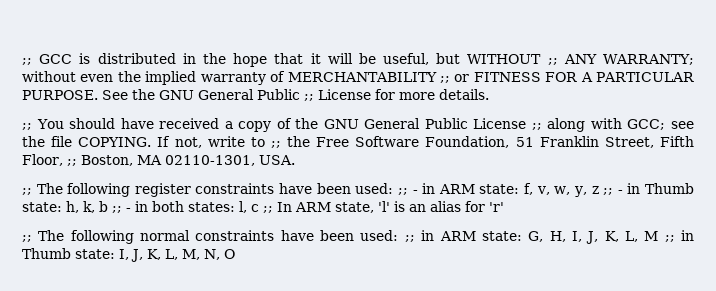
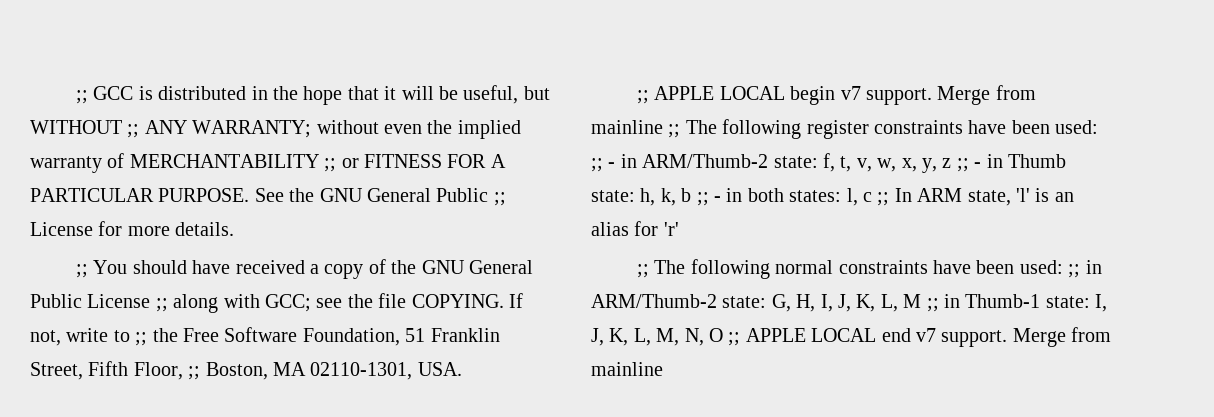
- ;; The following register constraints have been used: ;; - in ARM state: f, v, w, y, z ;; - in Thumb state: h, k, b ;; - in both states: l, c ;; In ARM state, 'l' is an alias for 'r'
+ ;; APPLE LOCAL begin v7 support. Merge from mainline ;; The following register constraints have been used: ;; - in ARM/Thumb-2 state: f, t, v, w, x, y, z ;; - in Thumb state: h, k, b ;; - in both states: l, c ;; In ARM state, 'l' is an alias for 'r'
- ;; The following normal constraints have been used: ;; in ARM state: G, H, I, J, K, L, M ;; in Thumb state: I, J, K, L, M, N, O
+ ;; The following normal constraints have been used: ;; in ARM/Thumb-2 state: G, H, I, J, K, L, M ;; in Thumb-1 state: I, J, K, L, M, N, O ;; APPLE LOCAL end v7 support. Merge from mainline

